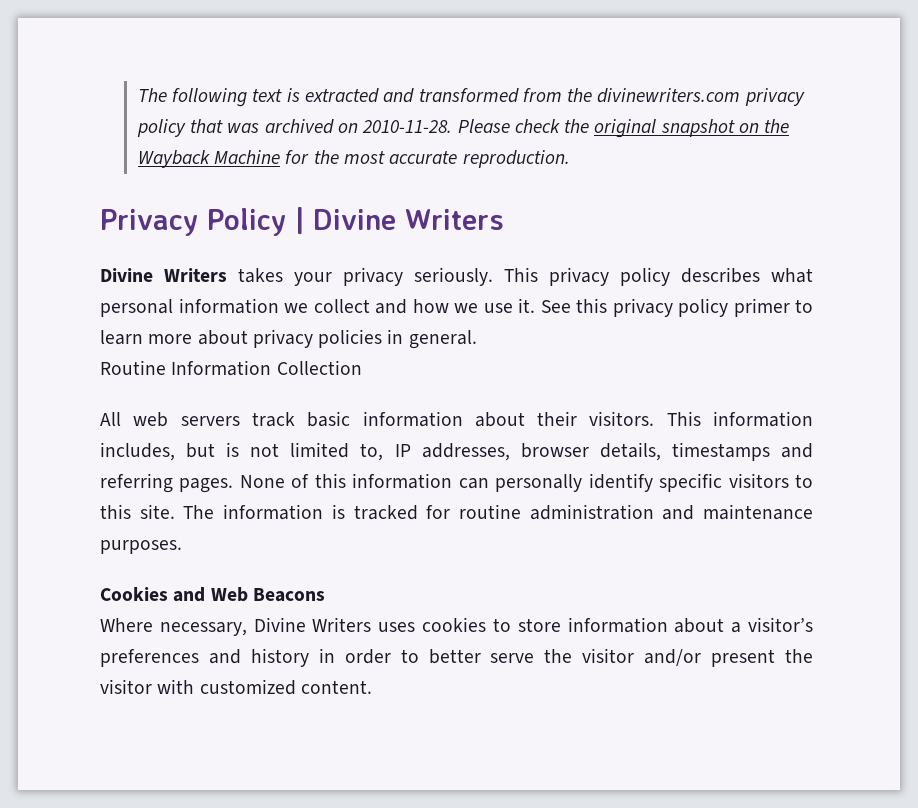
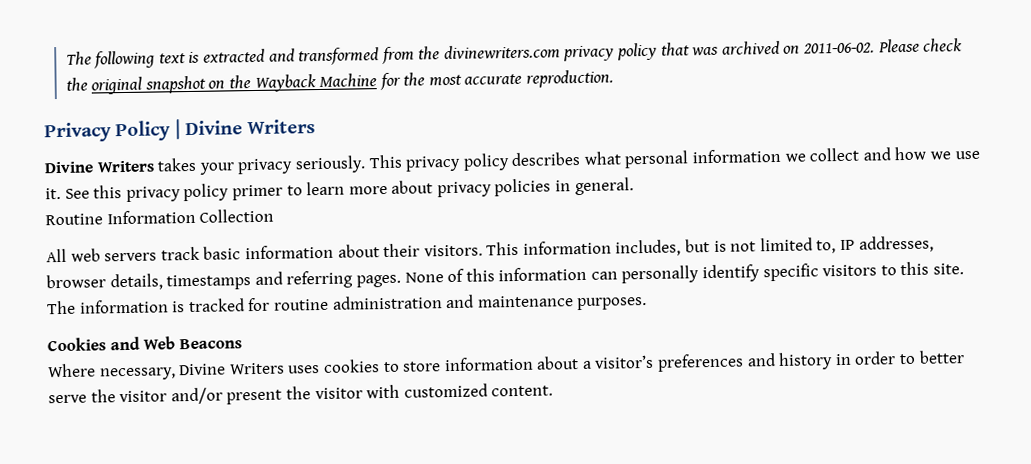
- The following text is extracted and transformed from the divinewriters.com privacy policy that was archived on 2010-11-28.
+ The following text is extracted and transformed from the divinewriters.com privacy policy that was archived on 2011-06-02.

